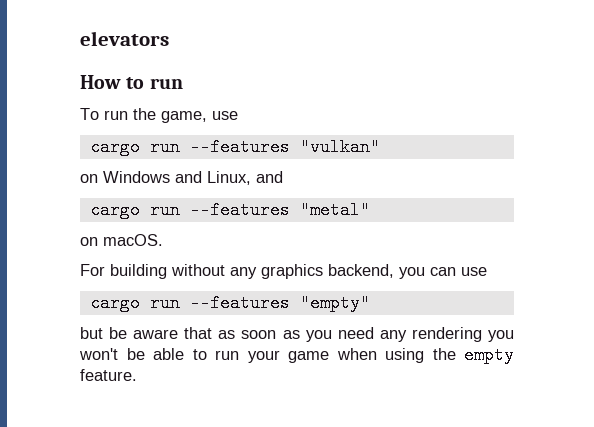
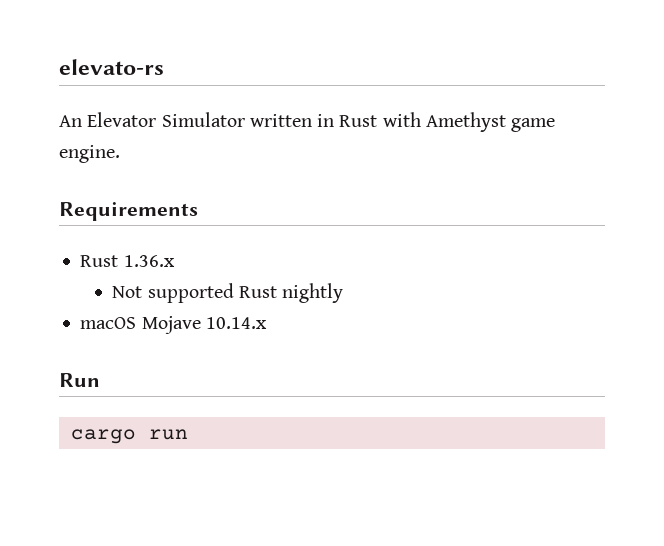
- elevators
- How to run
- To run the game, use
- cargo run --features "vulkan"
- on Windows and Linux, and
- cargo run --features "metal"
- on macOS.
- For building without any graphics backend, you can use
- cargo run --features "empty"
- but be aware that as soon as you need any rendering you won't be able to run your game when using the empty feature.
+ elevato-rs
+ An Elevator Simulator written in Rust with Amethyst game engine.
+ Requirements
+ Rust 1.36.x
+ Not supported Rust nightly
+ macOS Mojave 10.14.x
+ Run
+ cargo run

